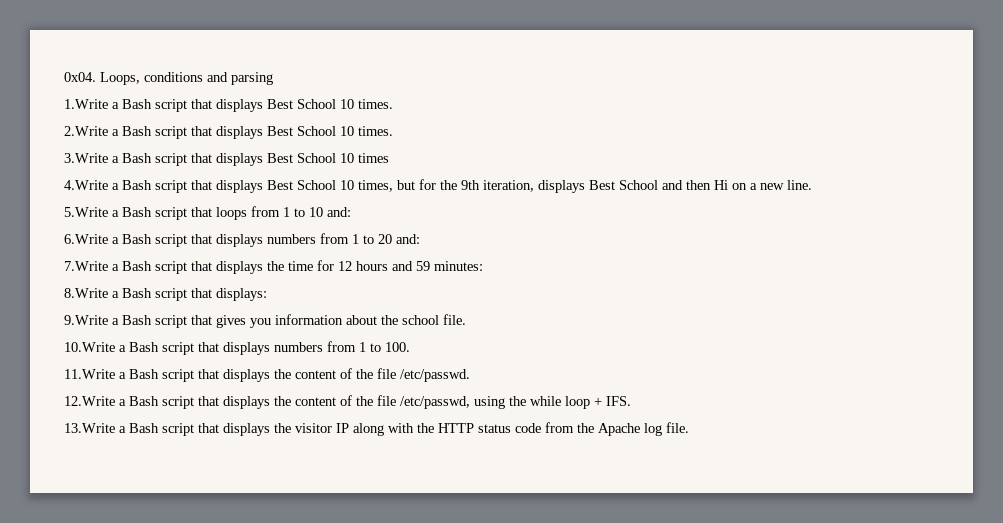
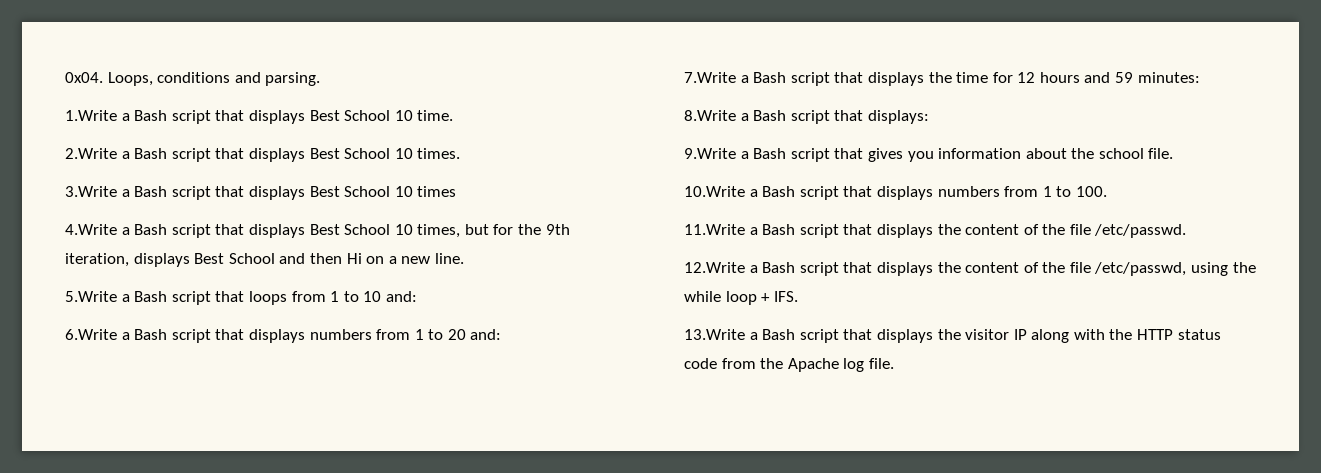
- Loops, conditions and parsing
+ Loops, conditions and parsing.
- 1.Write a Bash script that displays Best School 10 times.
+ 1.Write a Bash script that displays Best School 10 time.

